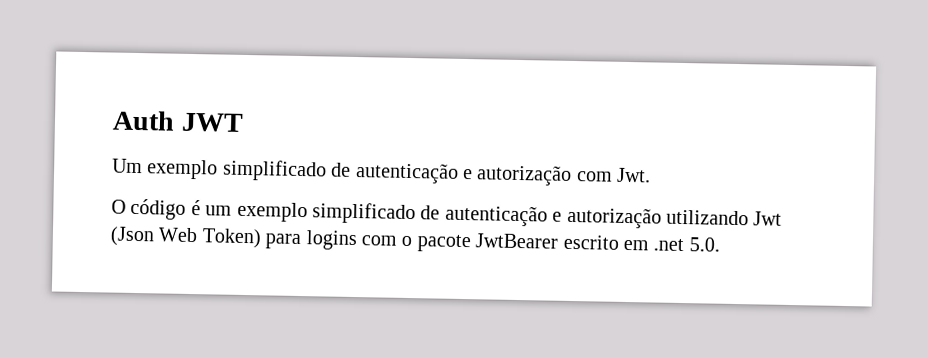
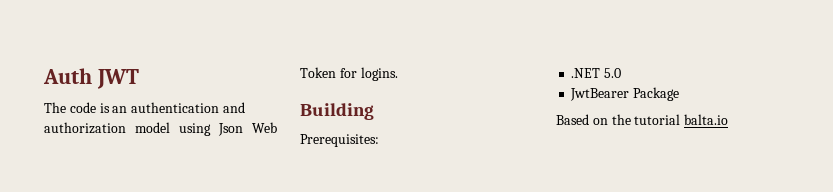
- Um exemplo simplificado de autenticação e autorização com Jwt.
- O código é um exemplo simplificado de autenticação e autorização utilizando Jwt (Json Web Token) para logins com o pacote JwtBearer escrito em .net 5.0.
+ The code is an authentication and authorization model using Json Web Token for logins.
+ Building
+ Prerequisites:
+ .NET 5.0
+ JwtBearer Package
+ Based on the tutorial balta.io

